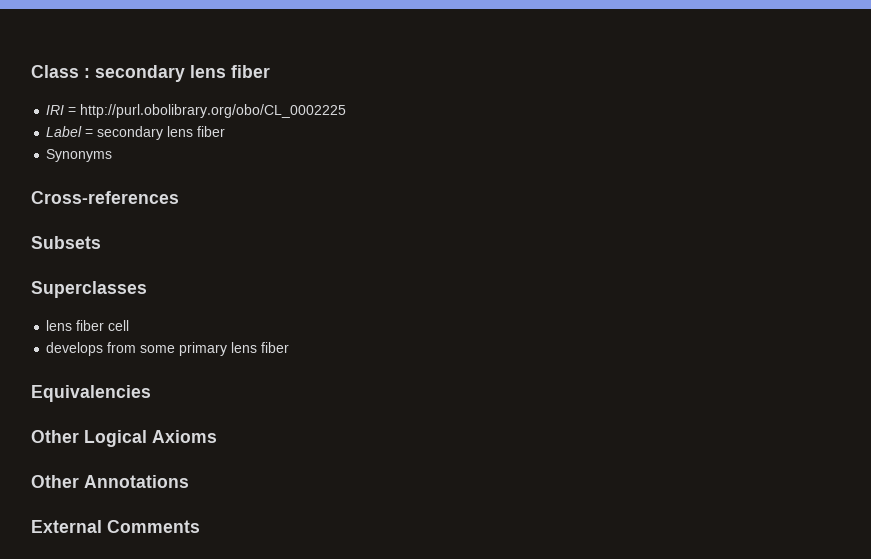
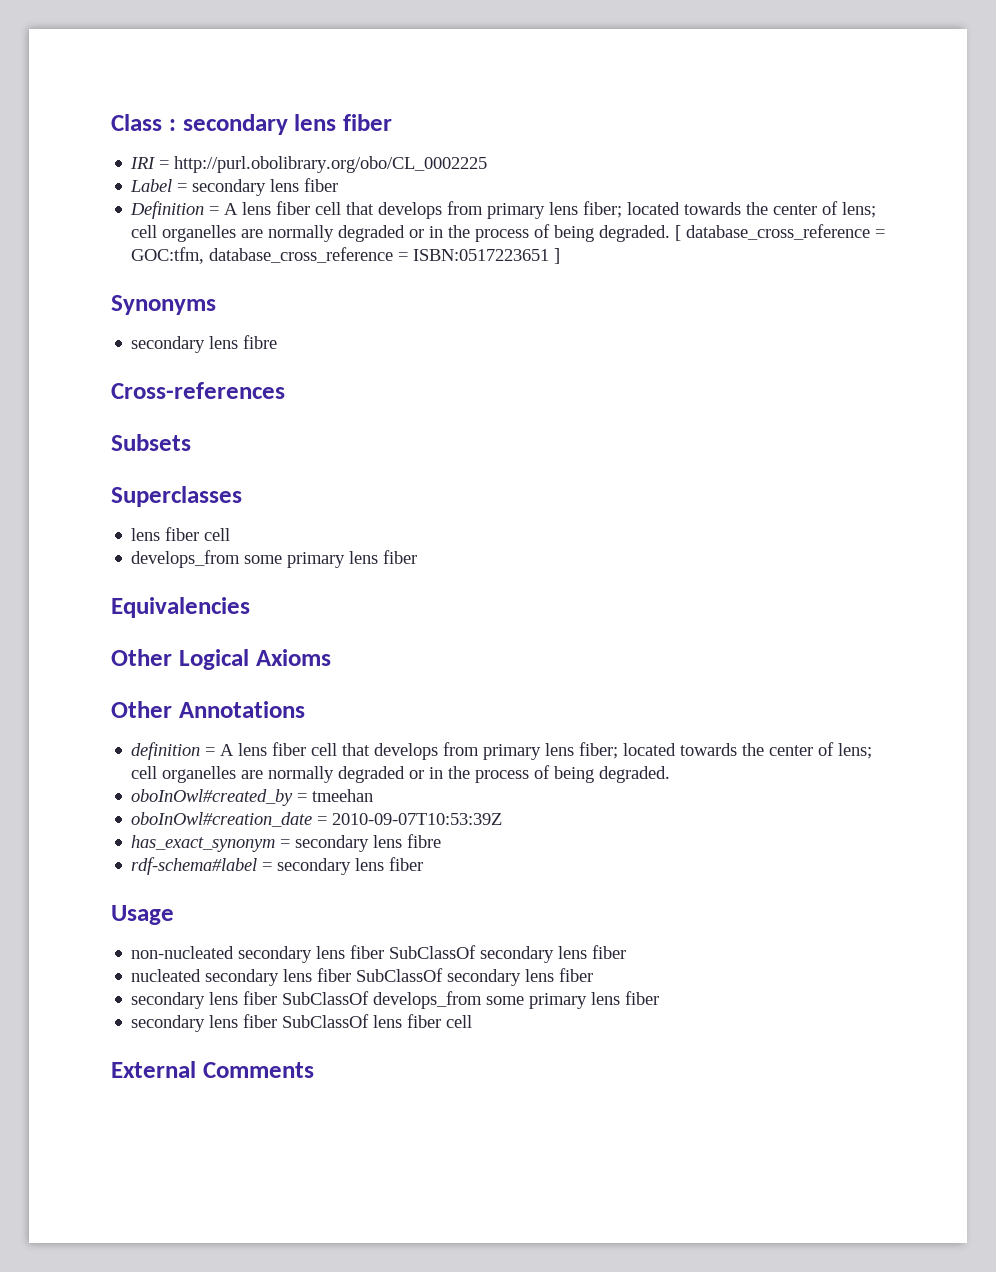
+ Definition = A lens fiber cell that develops from primary lens fiber; located towards the center of lens; cell organelles are normally degraded or in the process of being degraded. [ database_cross_reference = GOC:tfm, database_cross_reference = ISBN:0517223651 ]
  Synonyms
+ secondary lens fibre
  Superclasses
  lens fiber cell
- develops from some primary lens fiber
+ develops_from some primary lens fiber
+ definition = A lens fiber cell that develops from primary lens fiber; located towards the center of lens; cell organelles are normally degraded or in the process of being degraded.
+ oboInOwl#created_by = tmeehan
+ oboInOwl#creation_date = 2010-09-07T10:53:39Z
+ has_exact_synonym = secondary lens fibre
+ rdf-schema#label = secondary lens fiber
+ Usage
+ non-nucleated secondary lens fiber SubClassOf secondary lens fiber
+ nucleated secondary lens fiber SubClassOf secondary lens fiber
+ secondary lens fiber SubClassOf develops_from some primary lens fiber
+ secondary lens fiber SubClassOf lens fiber cell

